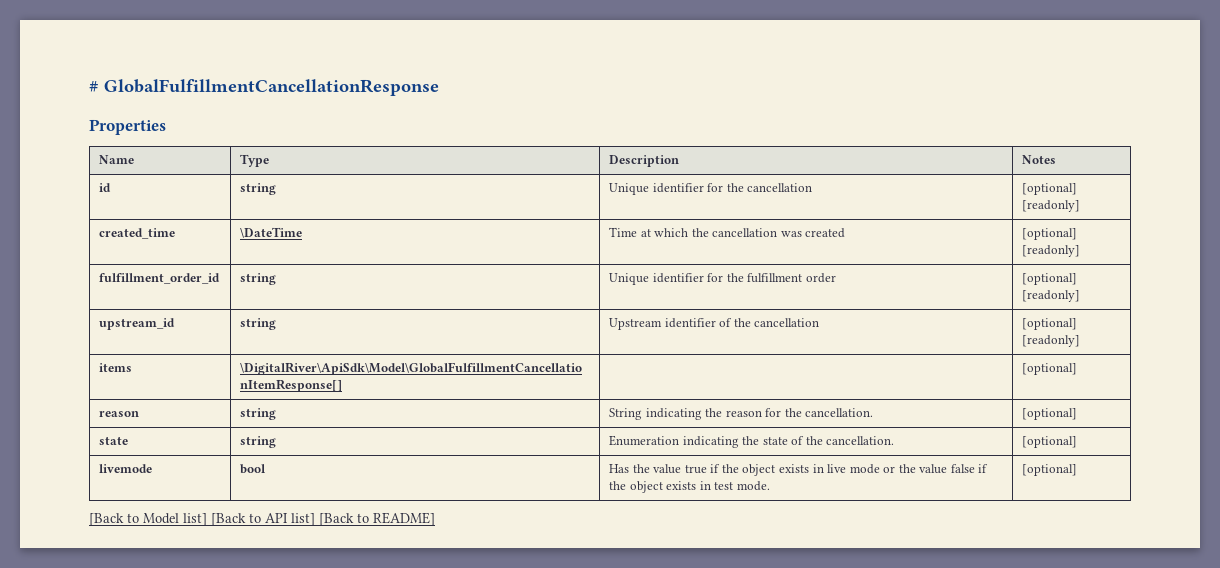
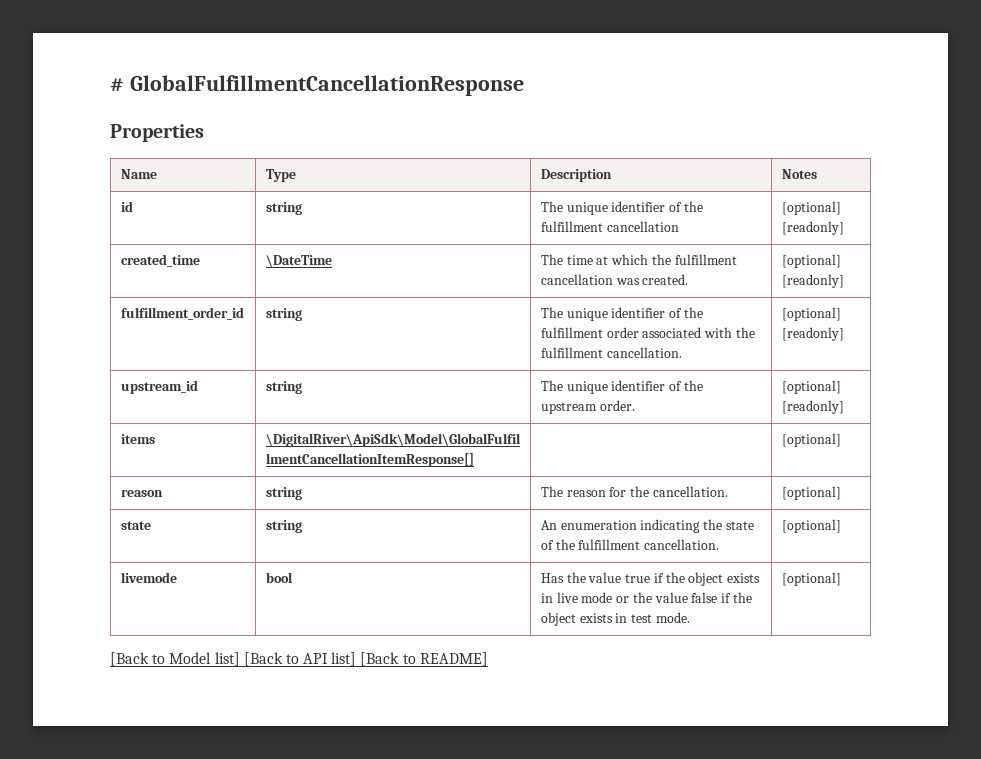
- id | string | Unique identifier for the cancellation | [optional] [readonly]
+ id | string | The unique identifier of the fulfillment cancellation | [optional] [readonly]
- created_time | \DateTime | Time at which the cancellation was created | [optional] [readonly]
+ created_time | \DateTime | The time at which the fulfillment cancellation was created. | [optional] [readonly]
- fulfillment_order_id | string | Unique identifier for the fulfillment order | [optional] [readonly]
+ fulfillment_order_id | string | The unique identifier of the fulfillment order associated with the fulfillment cancellation. | [optional] [readonly]
- upstream_id | string | Upstream identifier of the cancellation | [optional] [readonly]
+ upstream_id | string | The unique identifier of the upstream order. | [optional] [readonly]
- reason | string | String indicating the reason for the cancellation. | [optional]
+ reason | string | The reason for the cancellation. | [optional]
- state | string | Enumeration indicating the state of the cancellation. | [optional]
+ state | string | An enumeration indicating the state of the fulfillment cancellation. | [optional]

